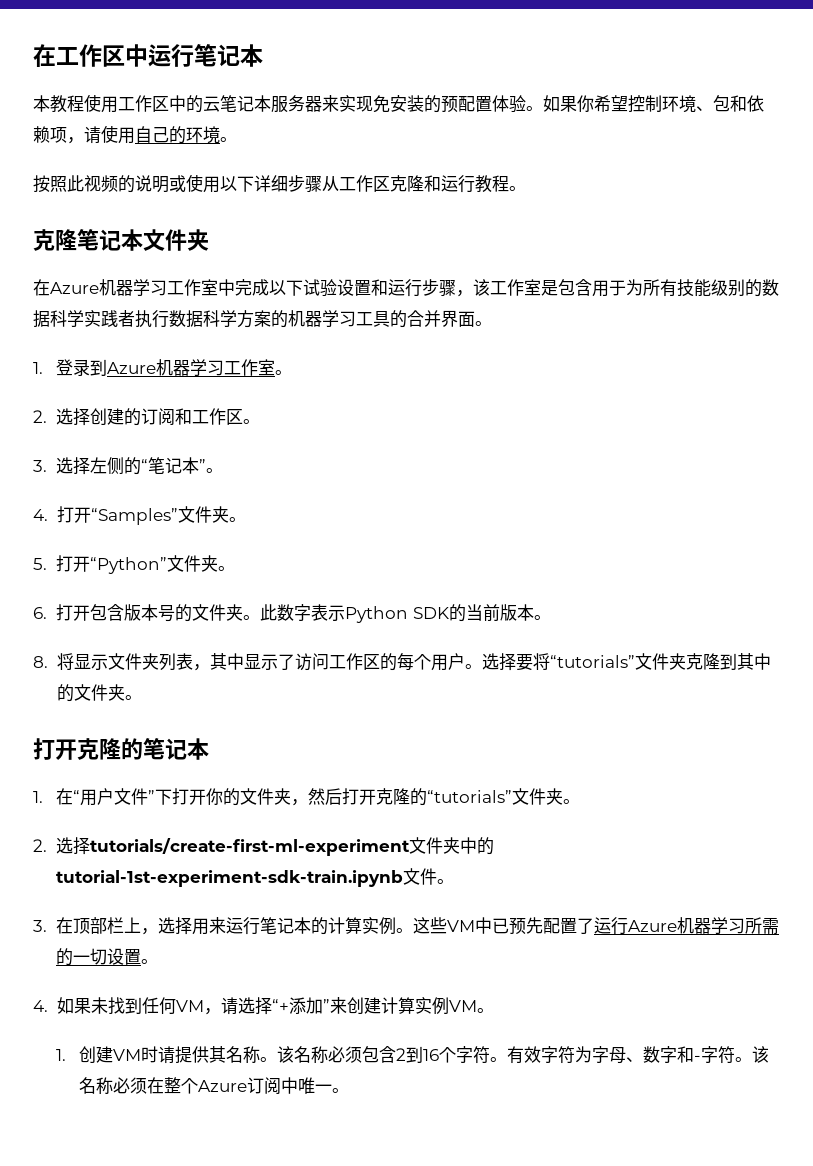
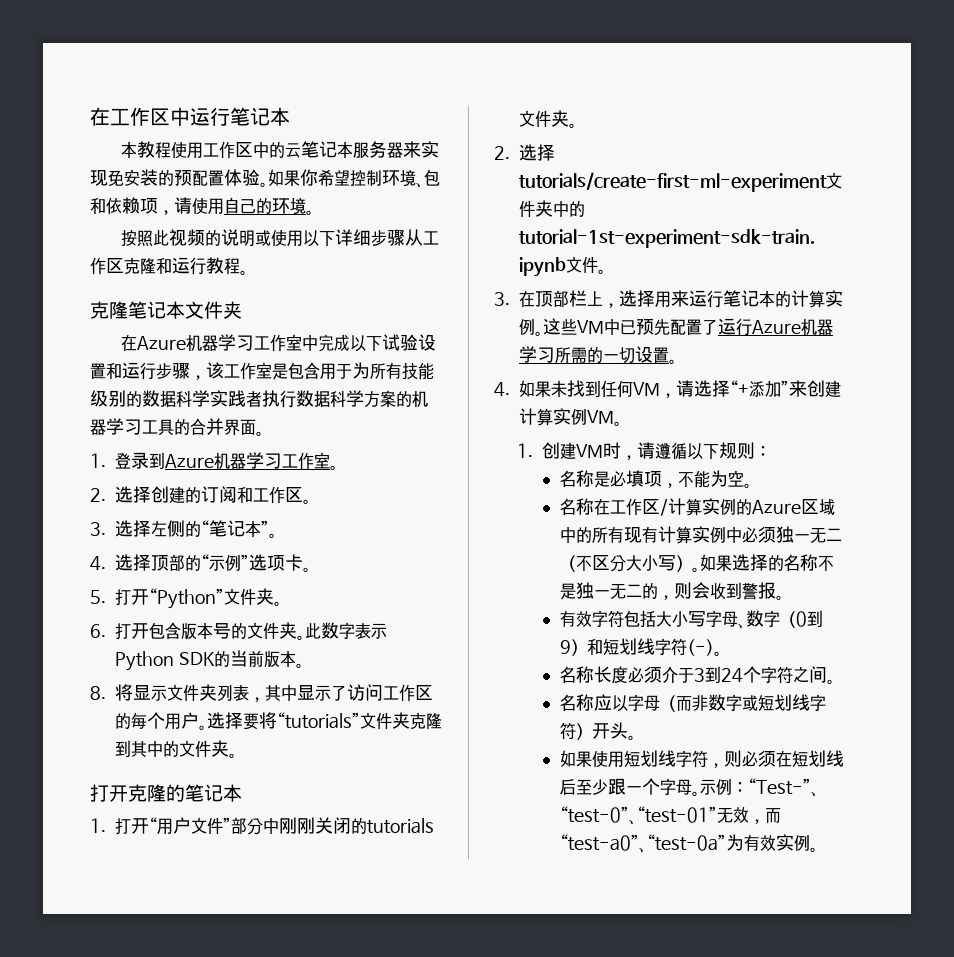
- 4.打开“Samples”文件夹。
+ 4.选择顶部的“示例”选项卡。
- 1.在“用户文件”下打开你的文件夹，然后打开克隆的“tutorials”文件夹。
+ 1.打开“用户文件”部分中刚刚关闭的tutorials文件夹。
- 1.创建VM时请提供其名称。该名称必须包含2到16个字符。有效字符为字母、数字和-字符。该名称必须在整个Azure订阅中唯一。
+ 1.创建VM时，请遵循以下规则：
+ 名称是必填项，不能为空。
+ 名称在工作区/计算实例的Azure区域中的所有现有计算实例中必须独一无二（不区分大小写）。如果选择的名称不是独一无二的，则会收到警报。
+ 有效字符包括大小写字母、数字（0到9）和短划线字符(-)。
+ 名称长度必须介于3到24个字符之间。
+ 名称应以字母（而非数字或短划线字符）开头。
+ 如果使用短划线字符，则必须在短划线后至少跟一个字母。示例：“Test-”、“test-0”、“test-01”无效，而“test-a0”、“test-0a”为有效实例。

